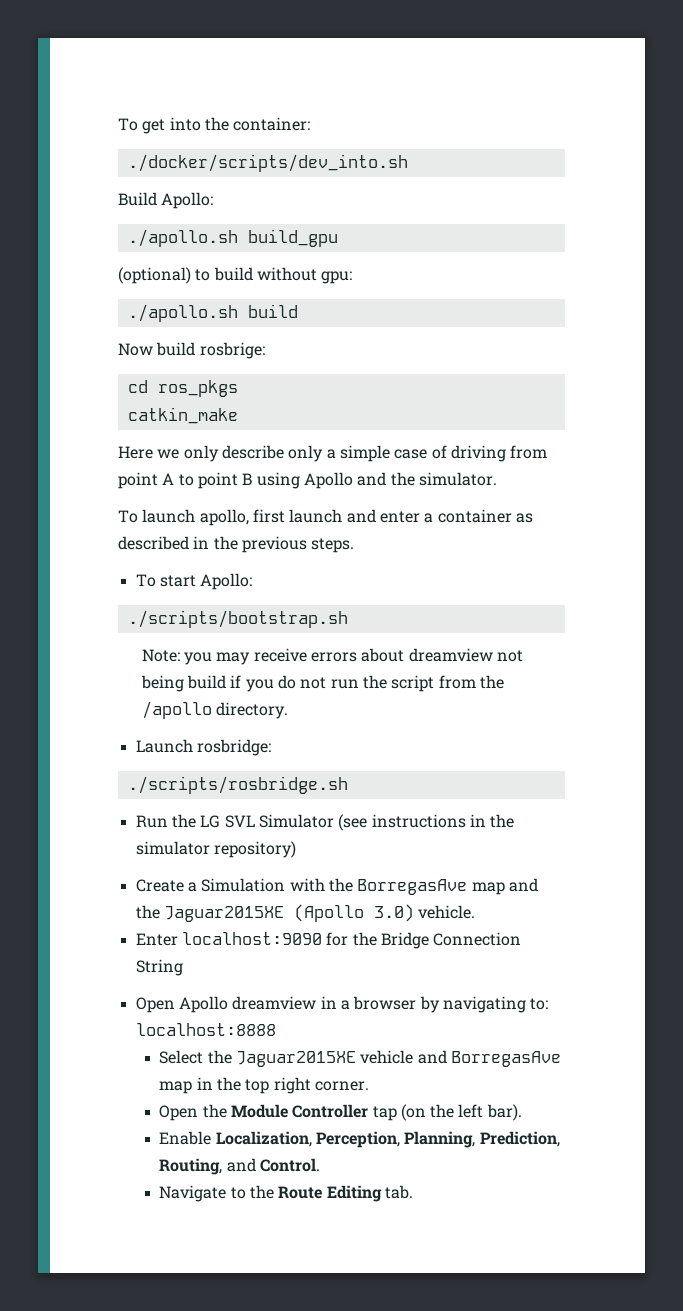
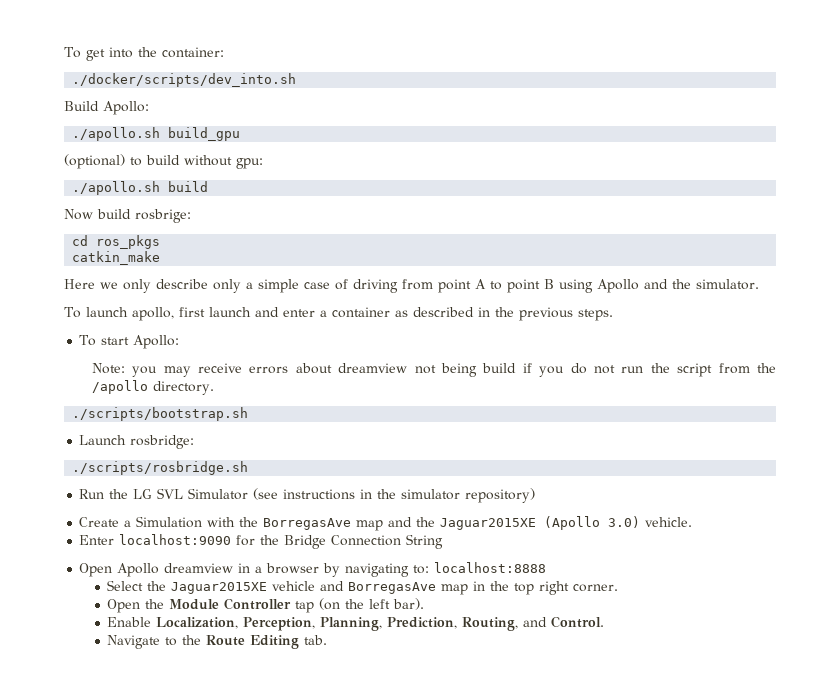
- ./scripts/bootstrap.sh
+ ./scripts/bootstrap.sh

